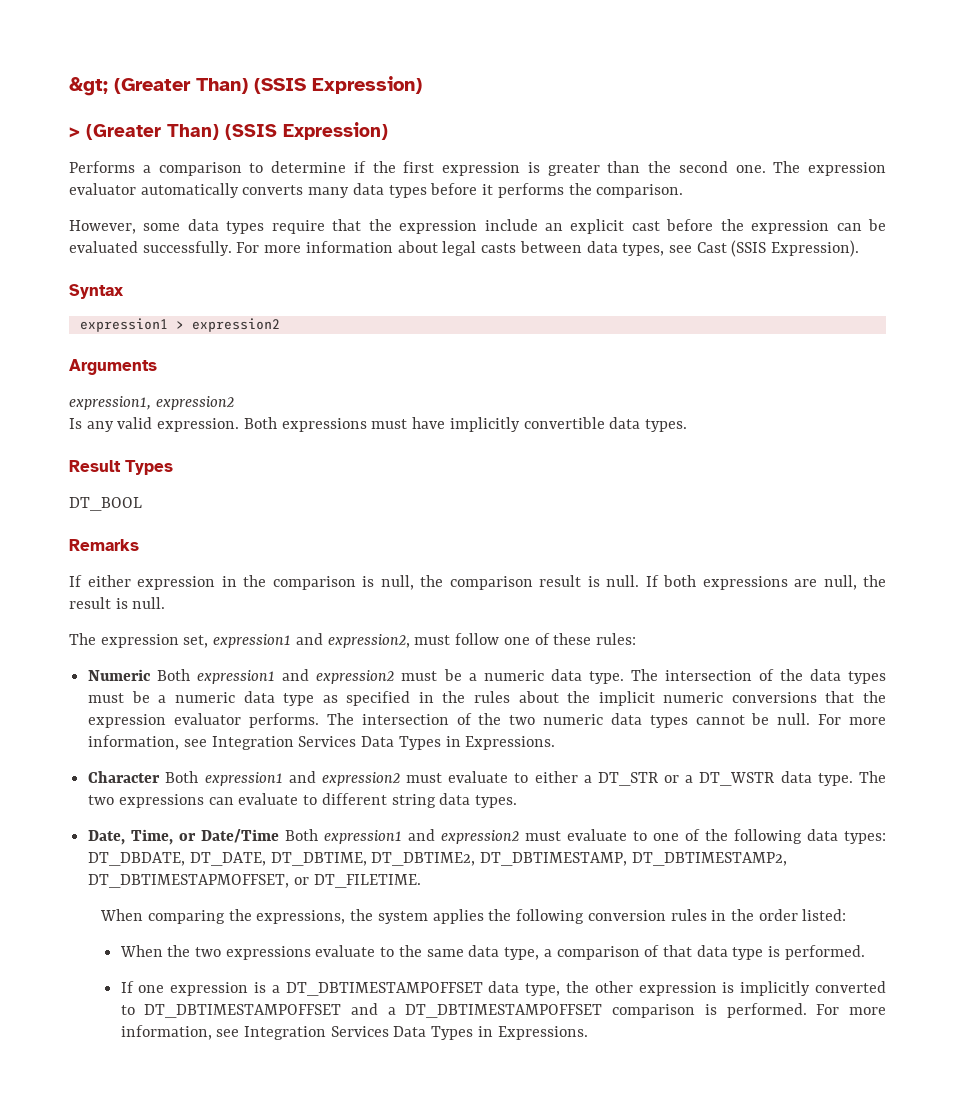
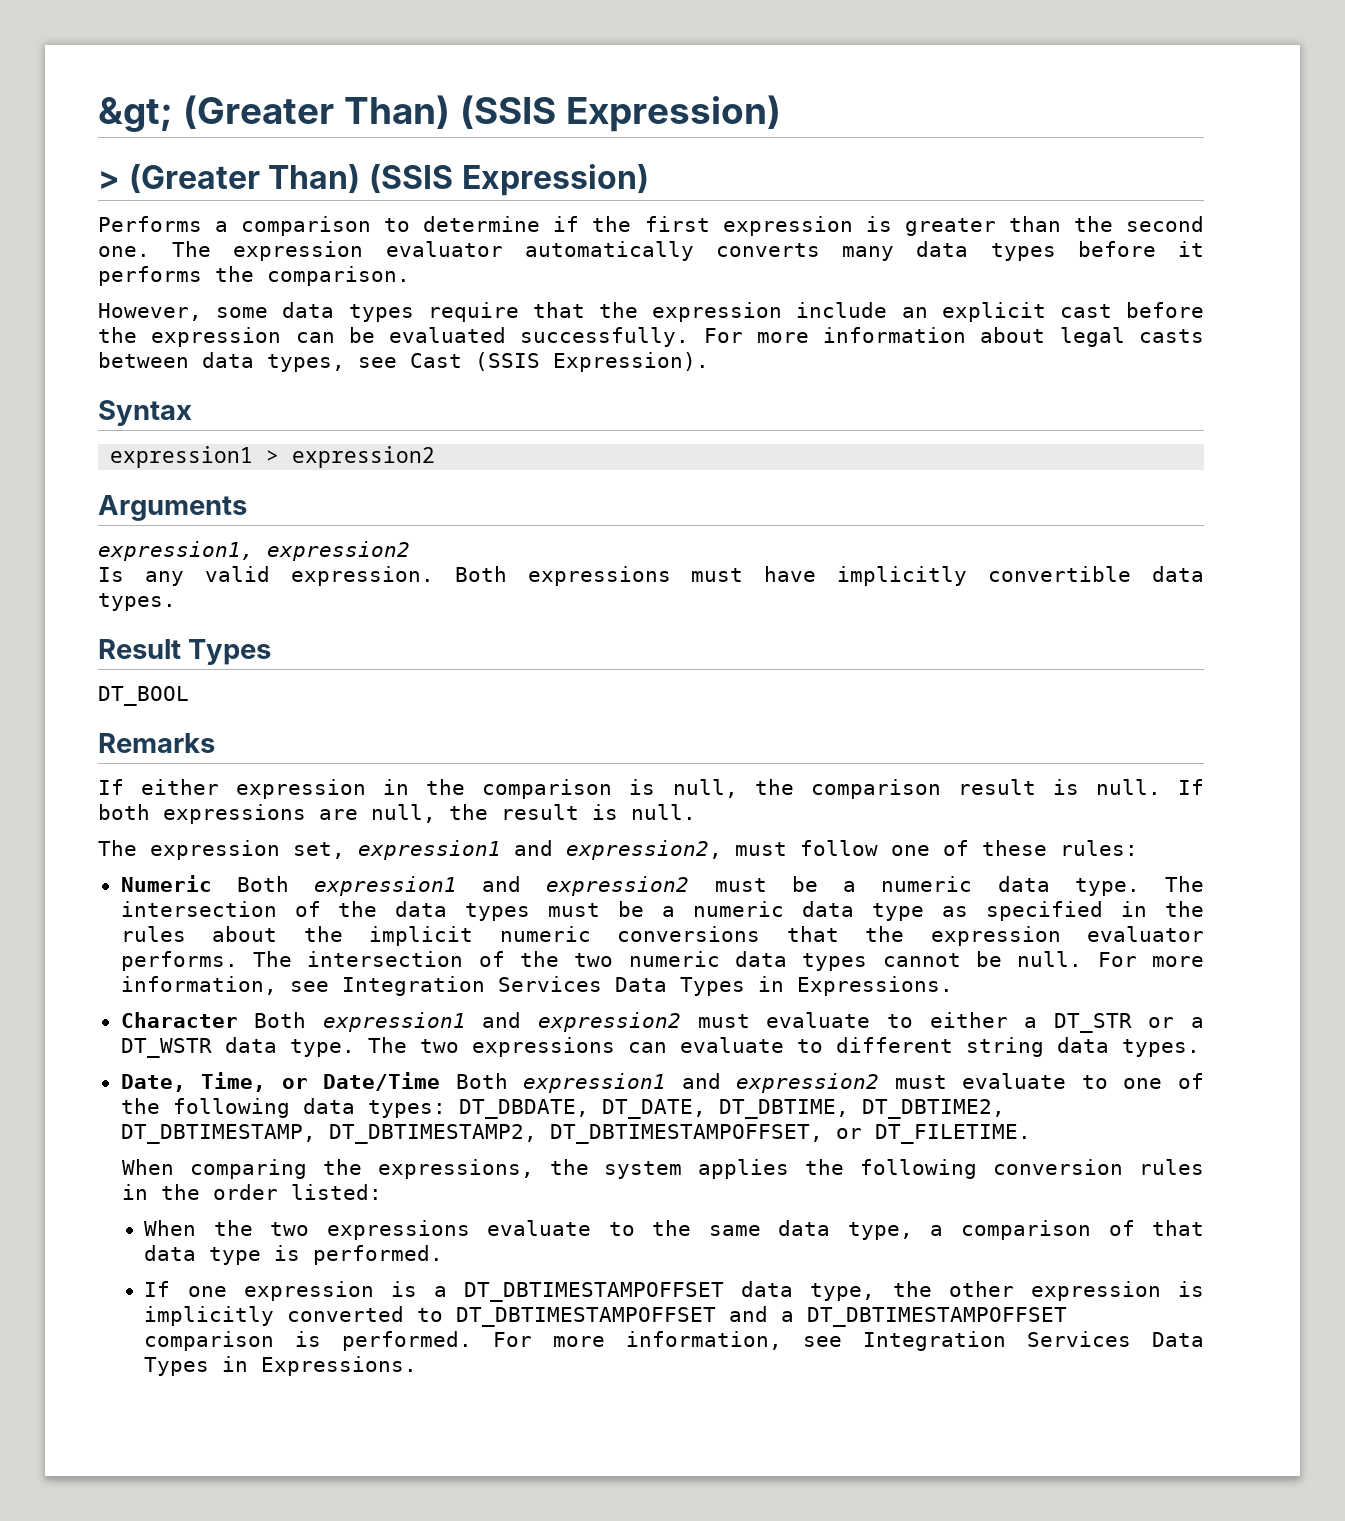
- Date, Time, or Date/Time Both expression1 and expression2 must evaluate to one of the following data types: DT_DBDATE, DT_DATE, DT_DBTIME, DT_DBTIME2, DT_DBTIMESTAMP, DT_DBTIMESTAMP2, DT_DBTIMESTAPMOFFSET, or DT_FILETIME.
+ Date, Time, or Date/Time Both expression1 and expression2 must evaluate to one of the following data types: DT_DBDATE, DT_DATE, DT_DBTIME, DT_DBTIME2, DT_DBTIMESTAMP, DT_DBTIMESTAMP2, DT_DBTIMESTAMPOFFSET, or DT_FILETIME.

